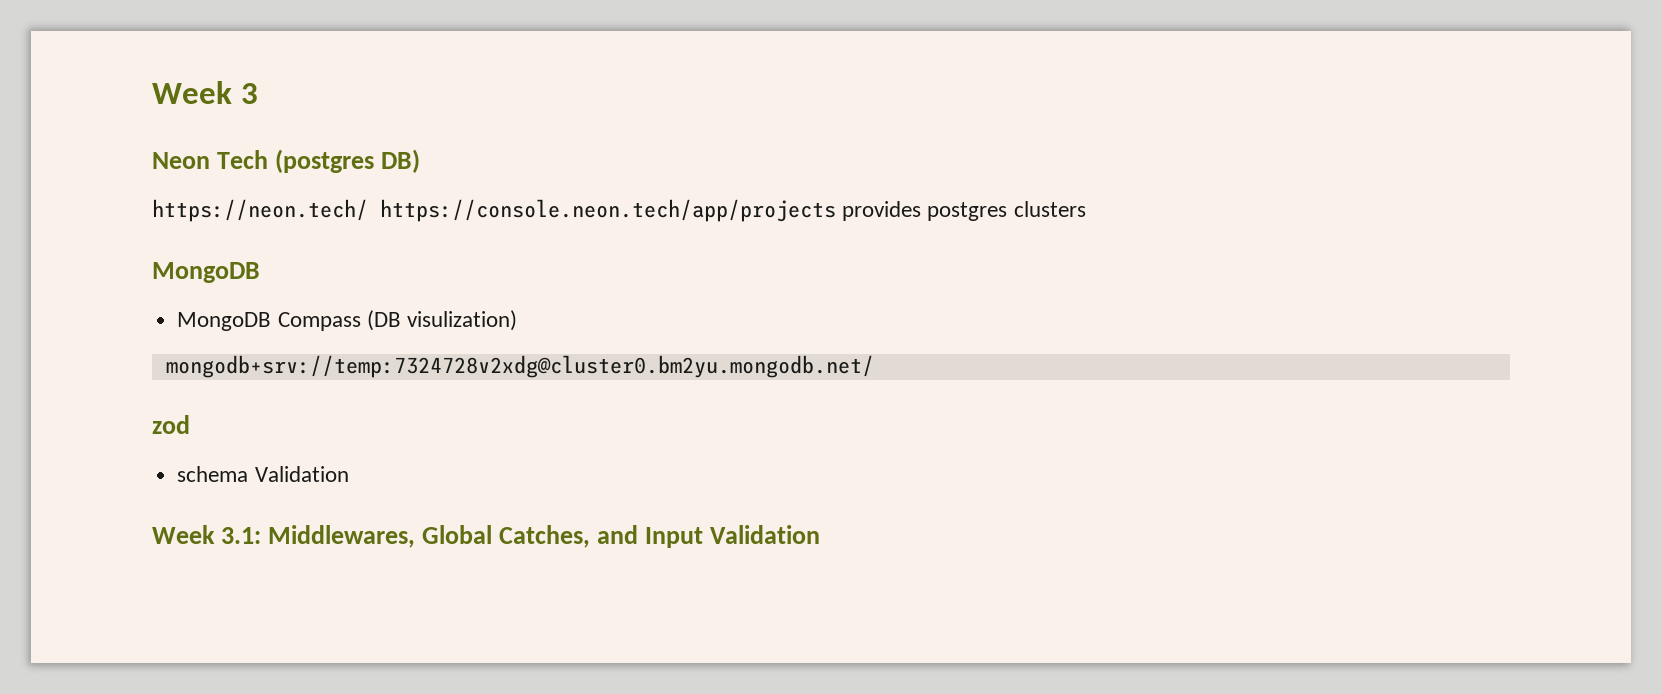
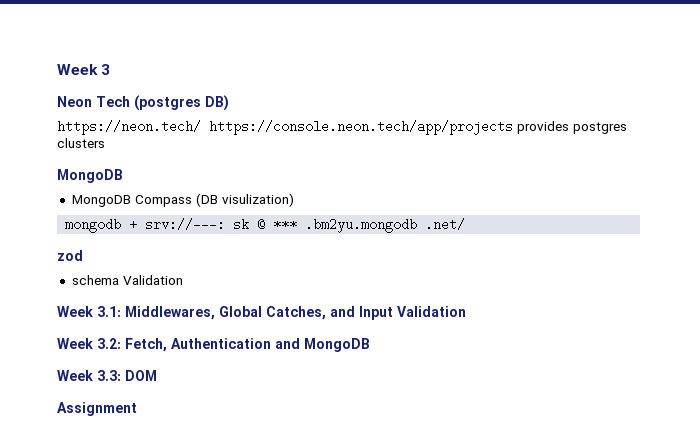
- mongodb+srv://temp:7324728v2xdg@cluster0.bm2yu.mongodb.net/
+ mongodb + srv://---: sk @ *** .bm2yu.mongodb .net/
+ Week 3.2: Fetch, Authentication and MongoDB
+ Week 3.3: DOM
+ Assignment

